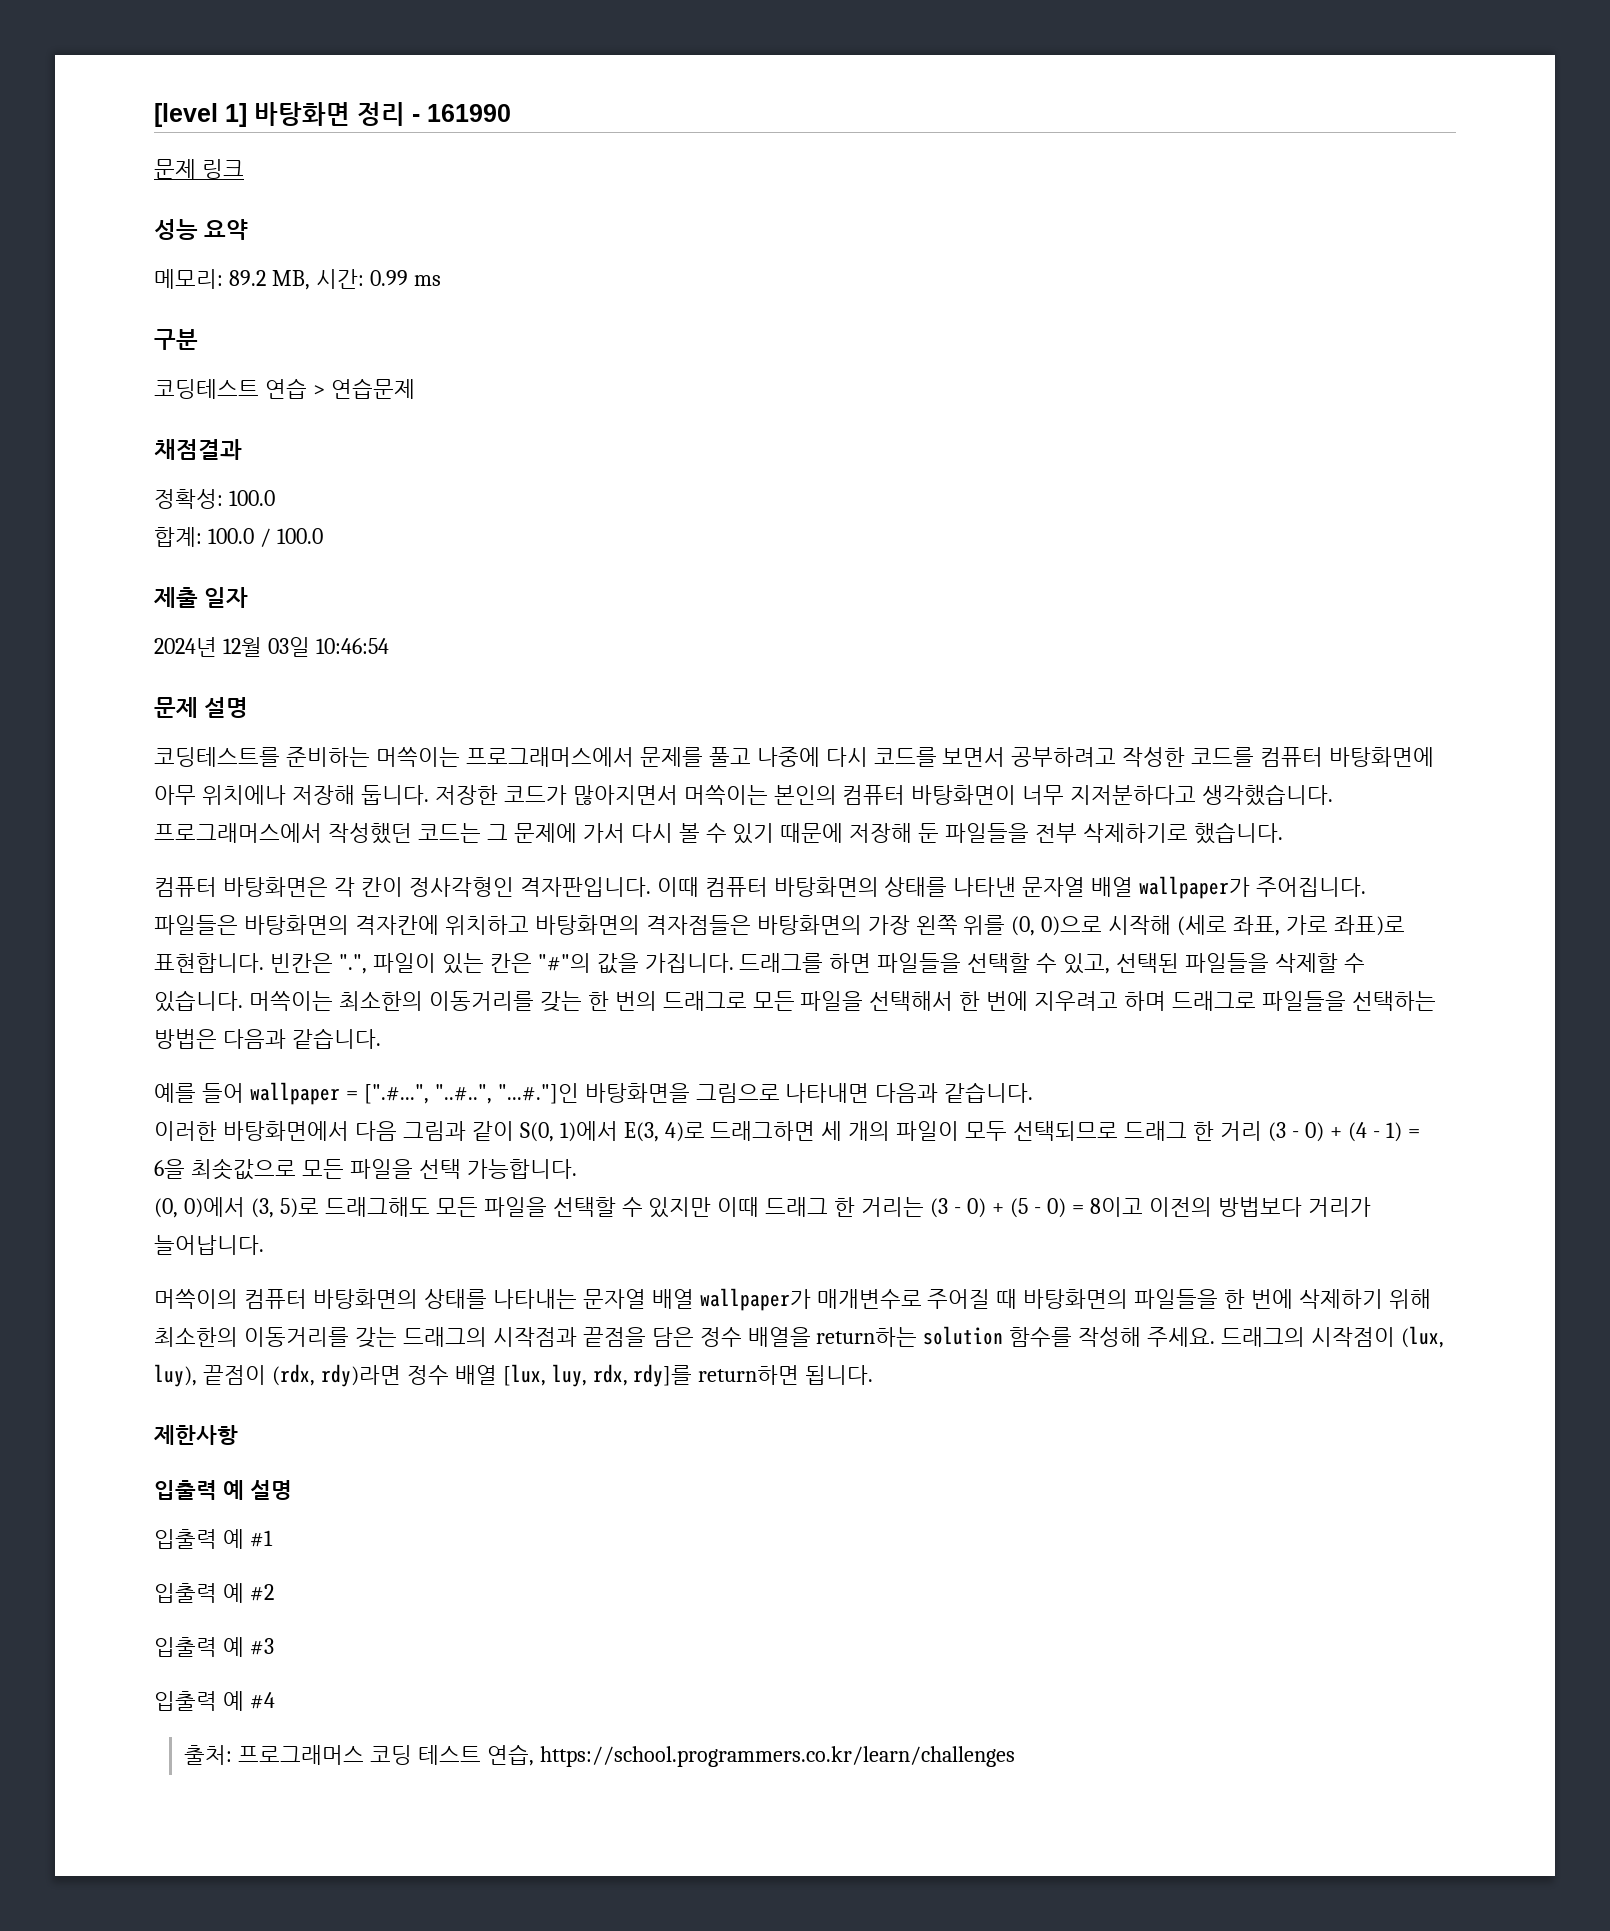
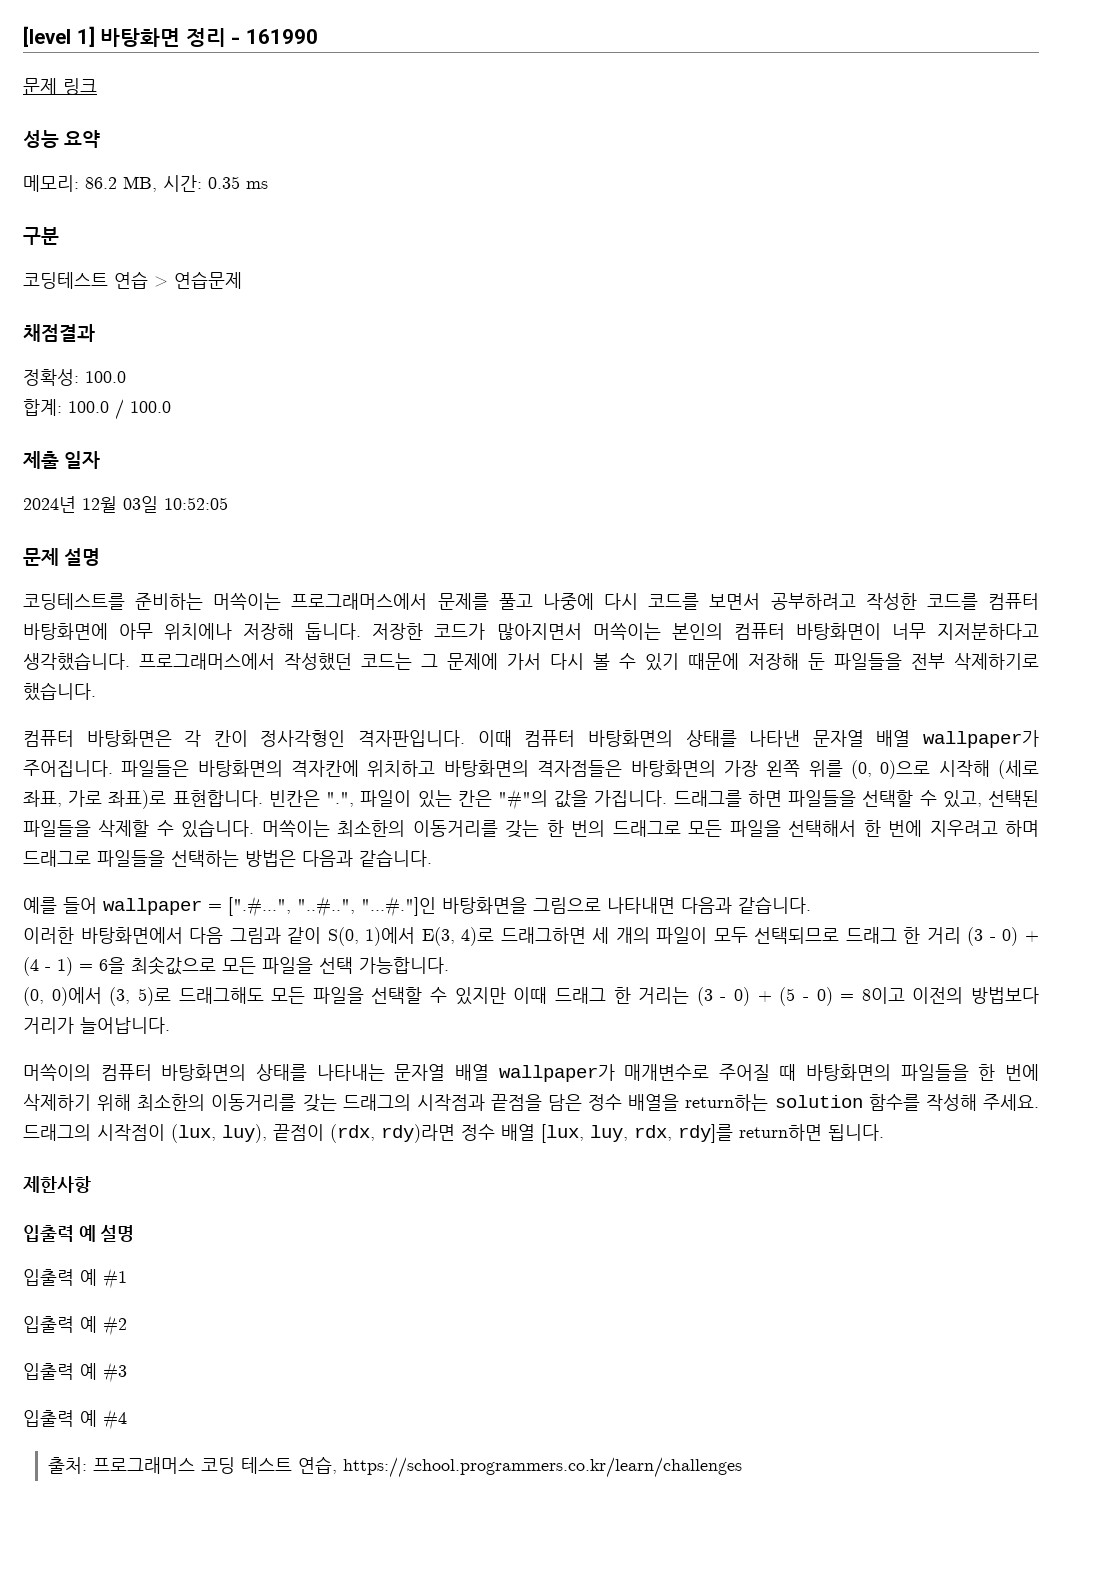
- 메모리: 89.2 MB, 시간: 0.99 ms
+ 메모리: 86.2 MB, 시간: 0.35 ms
- 2024년 12월 03일 10:46:54
+ 2024년 12월 03일 10:52:05

